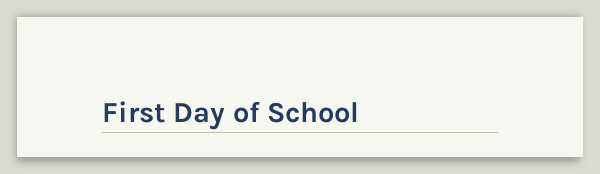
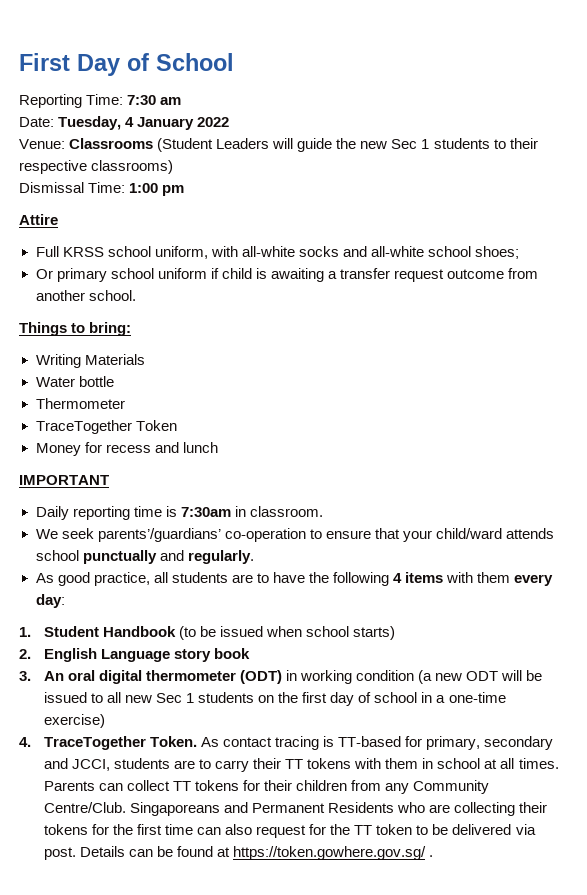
+ Reporting Time: 7:30 am
+ Date: Tuesday, 4 January 2022
+ Venue: Classrooms (Student Leaders will guide the new Sec 1 students to their respective classrooms)
+ Dismissal Time: 1:00 pm
+ Attire
+ Full KRSS school uniform, with all-white socks and all-white school shoes;
+ Or primary school uniform if child is awaiting a transfer request outcome from another school.
+ Things to bring:
+ Writing Materials
+ Water bottle
+ Thermometer
+ TraceTogether Token
+ Money for recess and lunch
+ IMPORTANT
+ Daily reporting time is 7:30am in classroom.
+ We seek parents’/guardians’ co-operation to ensure that your child/ward attends school punctually and regularly.
+ As good practice, all students are to have the following 4 items with them every day:
+ 1. Student Handbook (to be issued when school starts)
+ 2. English Language story book
+ 3. An oral digital thermometer (ODT) in working condition (a new ODT will be issued to all new Sec 1 students on the first day of school in a one-time exercise)
+ 4. TraceTogether Token. As contact tracing is TT-based for primary, secondary and JCCI, students are to carry their TT tokens with them in school at all times. Parents can collect TT tokens for their children from any Community Centre/Club. Singaporeans and Permanent Residents who are collecting their tokens for the first time can also request for the TT token to be delivered via post. Details can be found at https://token.gowhere.gov.sg/ .

